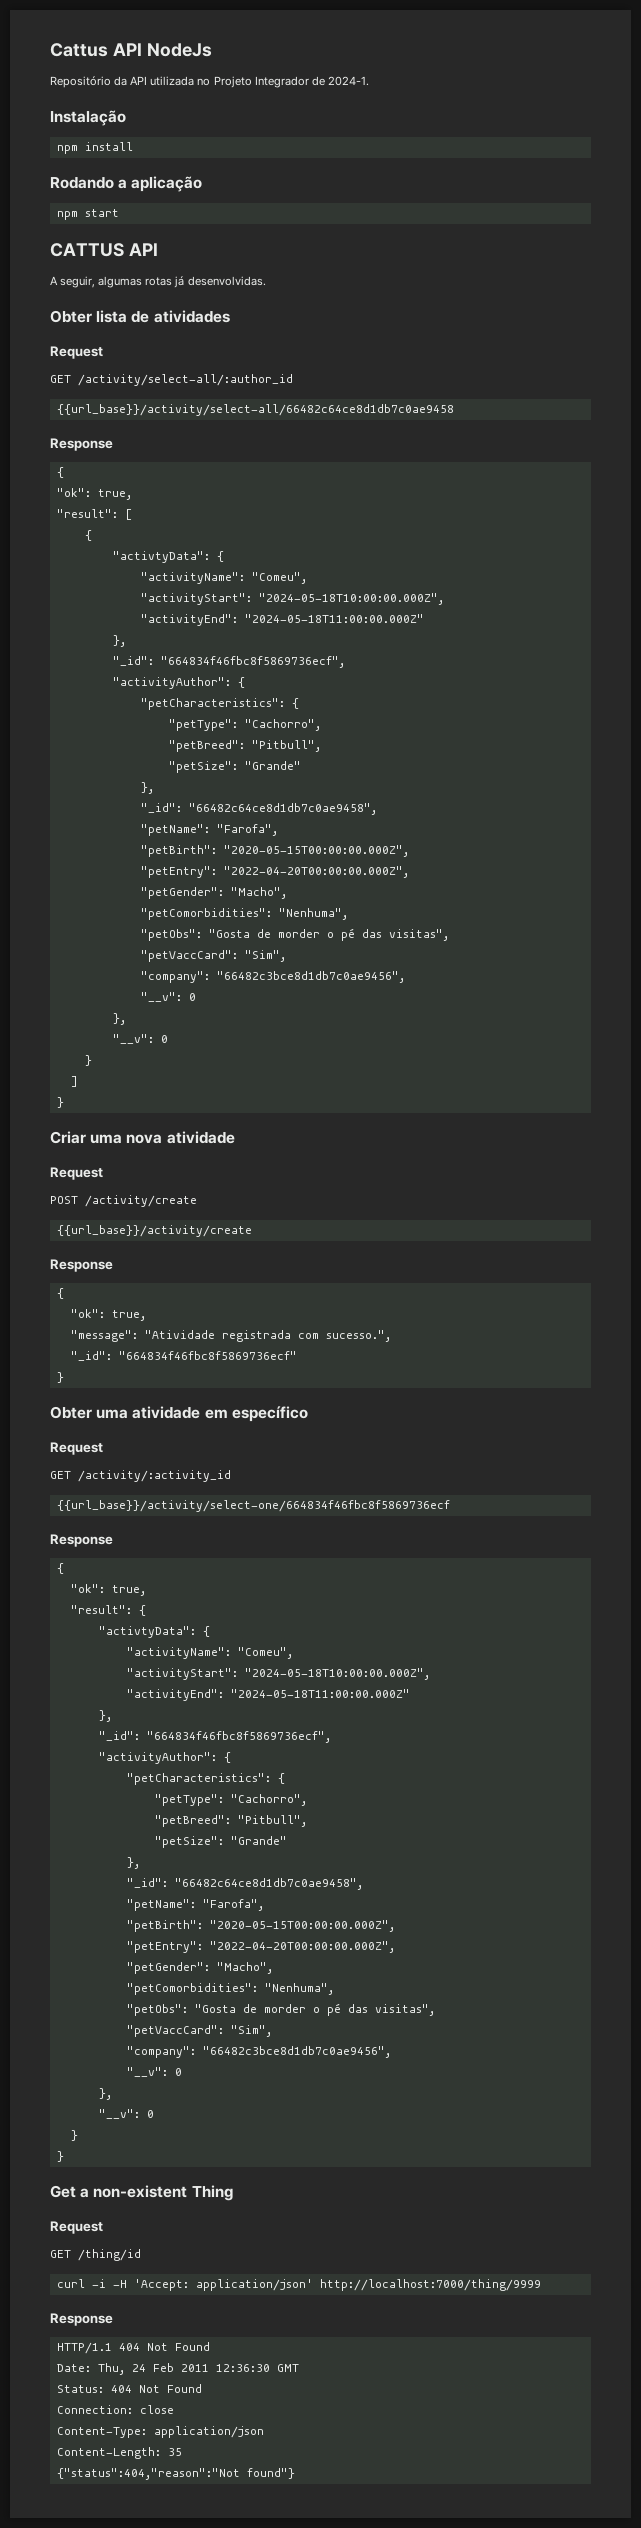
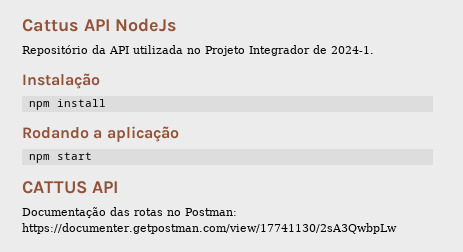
- A seguir, algumas rotas já desenvolvidas.
- Obter lista de atividades
- Request
- GET /activity/select-all/:author_id
- {{url_base}}/activity/select-all/66482c64ce8d1db7c0ae9458
- Response
- {
- "ok": true,
- "result": [
- {
- "activtyData": {
- "activityName": "Comeu",
- "activityStart": "2024-05-18T10:00:00.000Z",
- "activityEnd": "2024-05-18T11:00:00.000Z"
- },
- "_id": "664834f46fbc8f5869736ecf",
- "activityAuthor": {
- "petCharacteristics": {
- "petType": "Cachorro",
- "petBreed": "Pitbull",
- "petSize": "Grande"
- },
- "_id": "66482c64ce8d1db7c0ae9458",
- "petName": "Farofa",
- "petBirth": "2020-05-15T00:00:00.000Z",
- "petEntry": "2022-04-20T00:00:00.000Z",
- "petGender": "Macho",
- "petComorbidities": "Nenhuma",
- "petObs": "Gosta de morder o pé das visitas",
- "petVaccCard": "Sim",
- "company": "66482c3bce8d1db7c0ae9456",
- "__v": 0
- },
- "__v": 0
- }
- ]
- }
- Criar uma nova atividade
- Request
- POST /activity/create
- {{url_base}}/activity/create
- Response
- {
- "ok": true,
- "message": "Atividade registrada com sucesso.",
- "_id": "664834f46fbc8f5869736ecf"
- }
- Obter uma atividade em específico
- Request
- GET /activity/:activity_id
- {{url_base}}/activity/select-one/664834f46fbc8f5869736ecf
- Response
- {
- "ok": true,
- "result": {
- "activtyData": {
- "activityName": "Comeu",
- "activityStart": "2024-05-18T10:00:00.000Z",
- "activityEnd": "2024-05-18T11:00:00.000Z"
- },
- "_id": "664834f46fbc8f5869736ecf",
- "activityAuthor": {
- "petCharacteristics": {
- "petType": "Cachorro",
- "petBreed": "Pitbull",
- "petSize": "Grande"
- },
- "_id": "66482c64ce8d1db7c0ae9458",
- "petName": "Farofa",
- "petBirth": "2020-05-15T00:00:00.000Z",
- "petEntry": "2022-04-20T00:00:00.000Z",
- "petGender": "Macho",
- "petComorbidities": "Nenhuma",
- "petObs": "Gosta de morder o pé das visitas",
- "petVaccCard": "Sim",
- "company": "66482c3bce8d1db7c0ae9456",
- "__v": 0
- },
- "__v": 0
- }
- }
- Get a non-existent Thing
- Request
- GET /thing/id
- curl -i -H 'Accept: application/json' http://localhost:7000/thing/9999
- Response
- HTTP/1.1 404 Not Found
- Date: Thu, 24 Feb 2011 12:36:30 GMT
- Status: 404 Not Found
- Connection: close
- Content-Type: application/json
- Content-Length: 35
- {"status":404,"reason":"Not found"}
+ Documentação das rotas no Postman: https://documenter.getpostman.com/view/17741130/2sA3QwbpLw

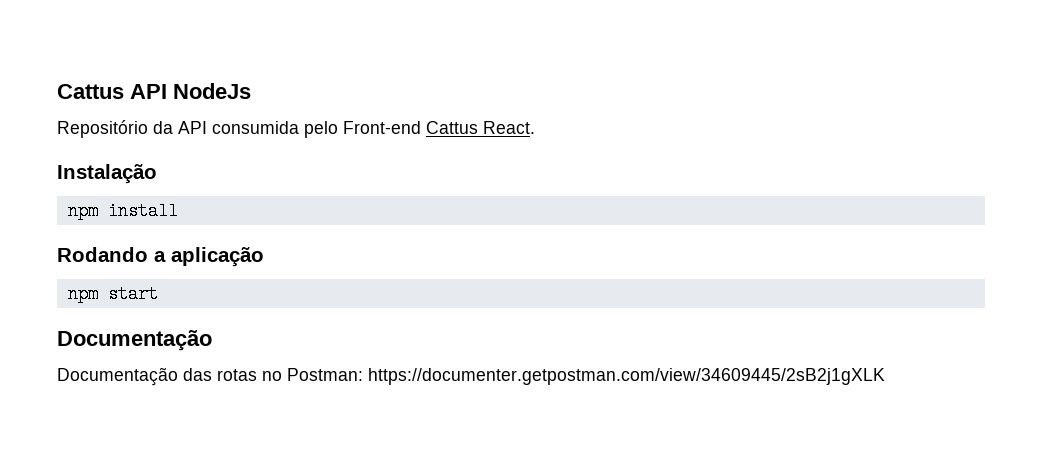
- Repositório da API utilizada no Projeto Integrador de 2024-1.
+ Repositório da API consumida pelo Front-end Cattus React.
  npm start
- CATTUS API
+ Documentação
- Documentação das rotas no Postman: https://documenter.getpostman.com/view/17741130/2sA3QwbpLw
+ Documentação das rotas no Postman: https://documenter.getpostman.com/view/34609445/2sB2j1gXLK

